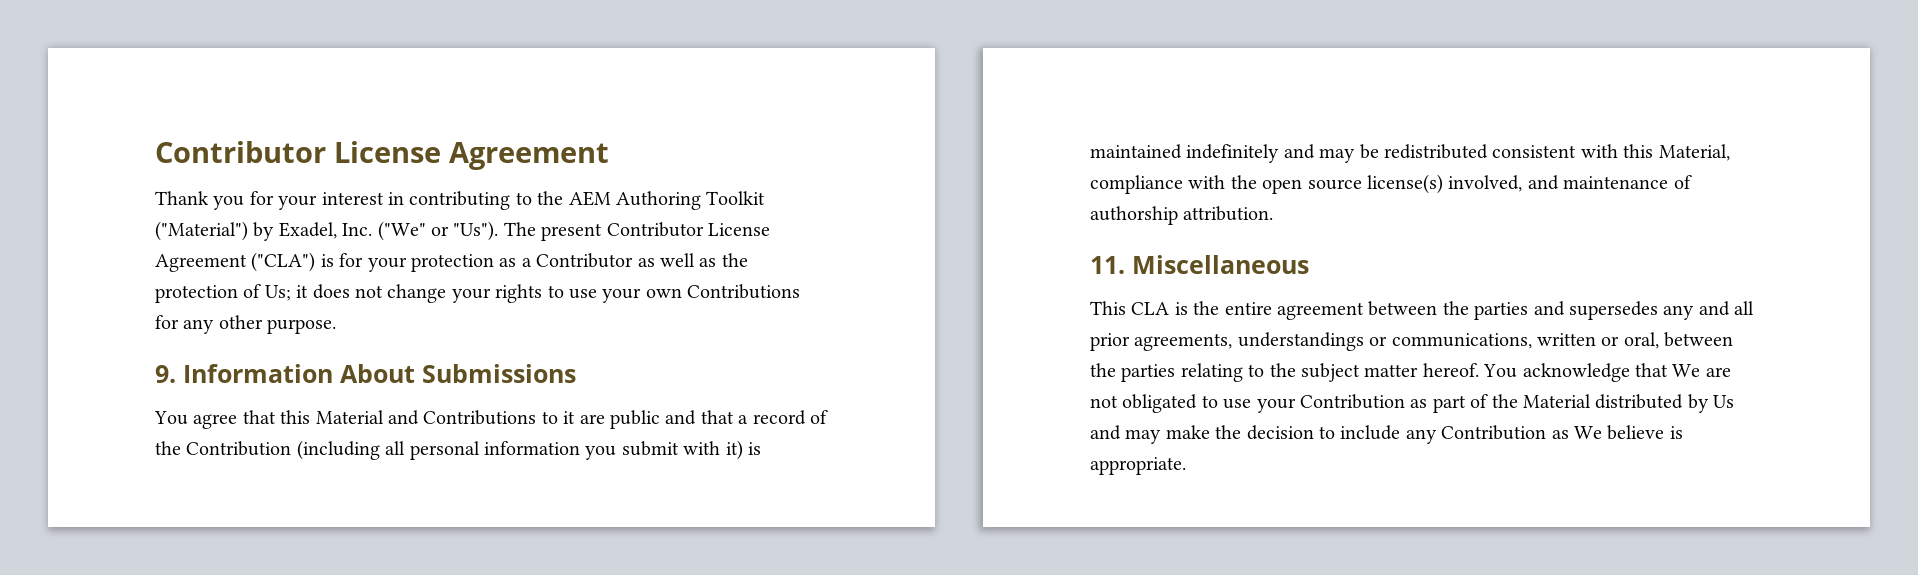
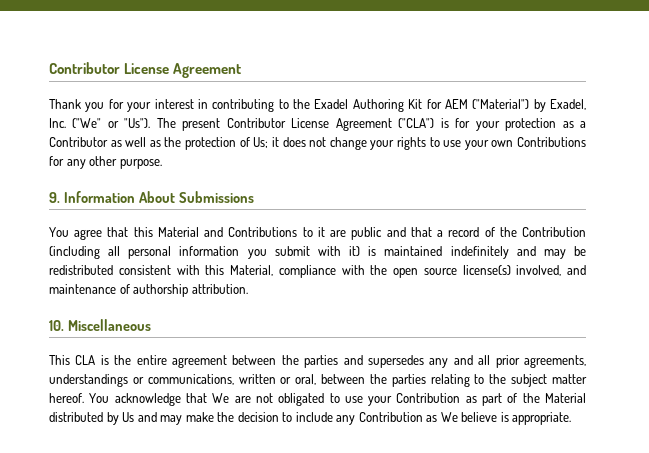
- Thank you for your interest in contributing to the AEM Authoring Toolkit ("Material") by Exadel, Inc. ("We" or "Us").
+ Thank you for your interest in contributing to the Exadel Authoring Kit for AEM ("Material") by Exadel, Inc. ("We" or "Us").
- 11. Miscellaneous
+ 10. Miscellaneous

